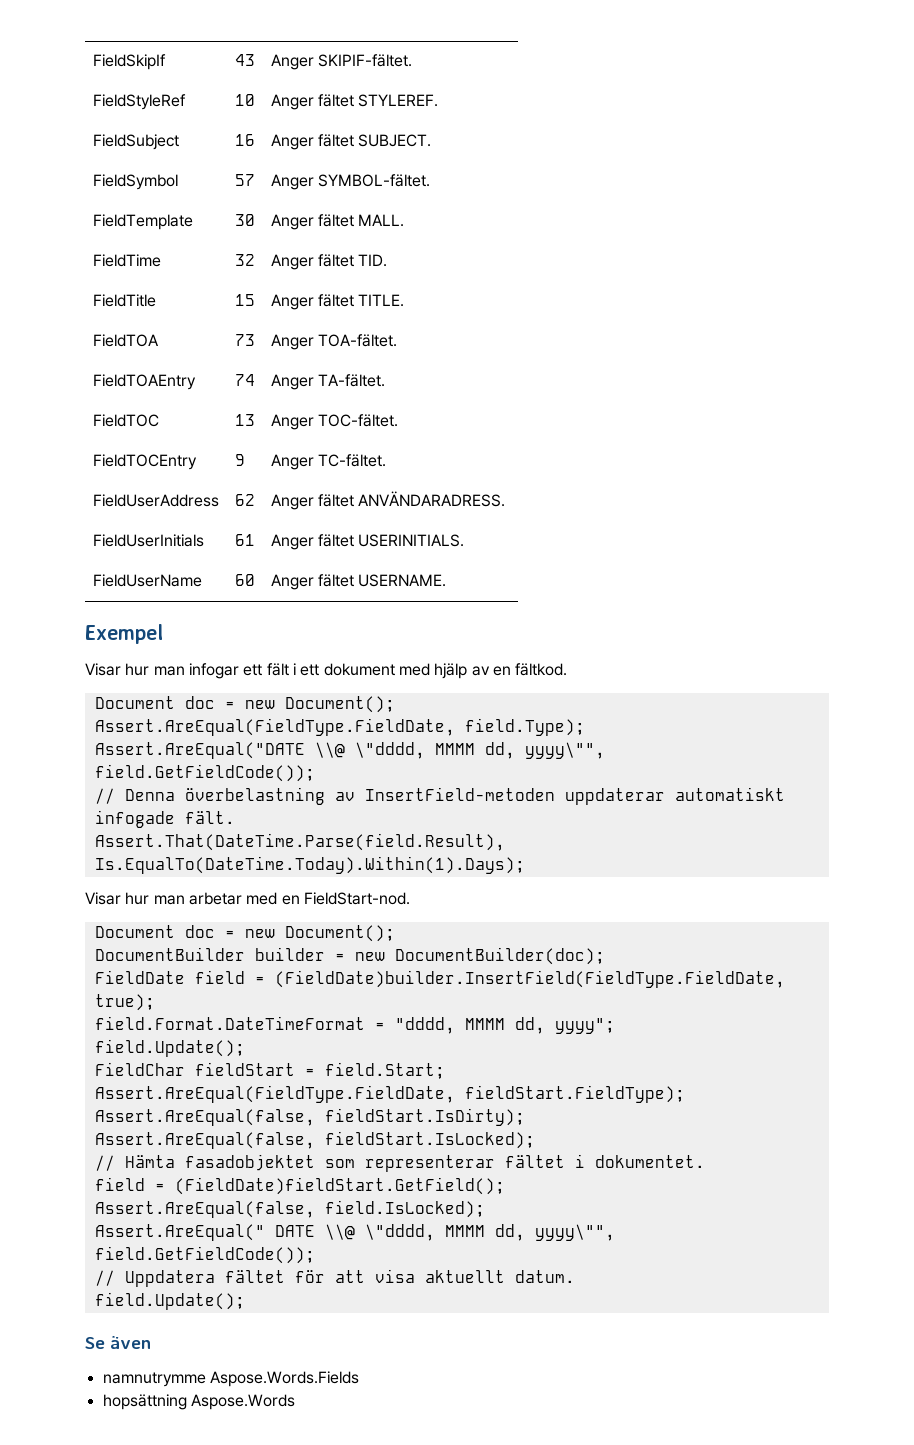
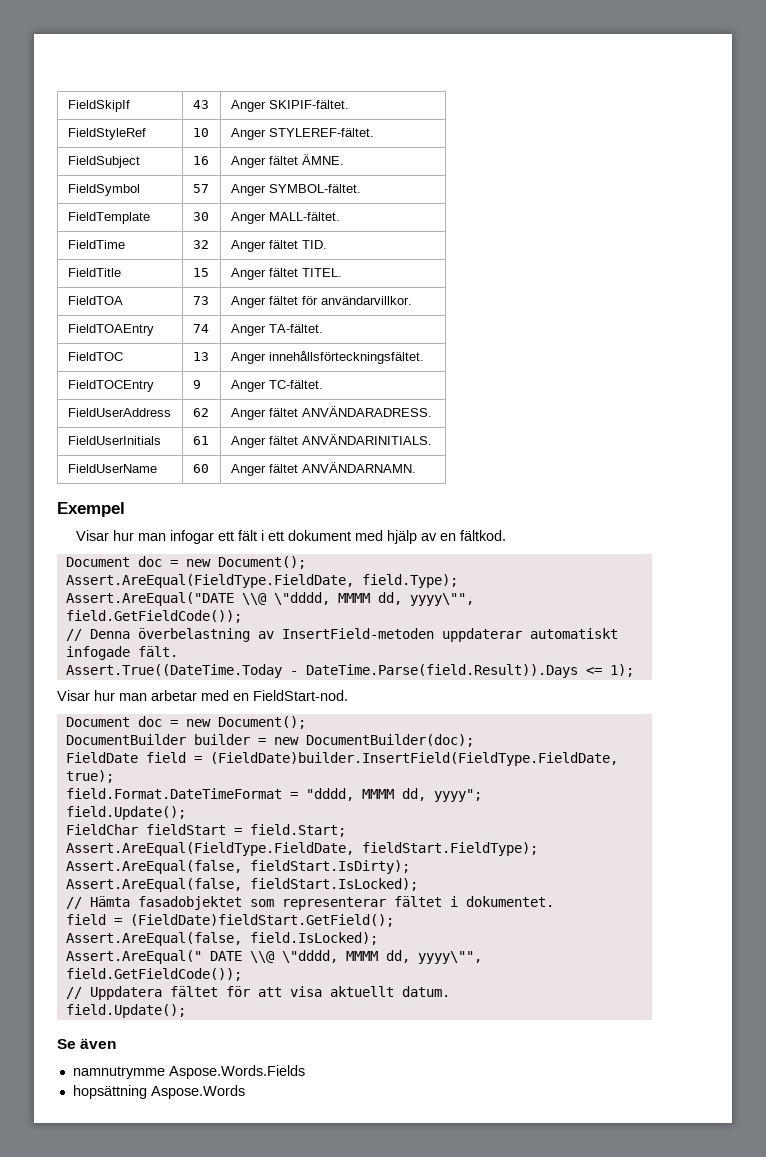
- FieldStyleRef | 10 | Anger fältet STYLEREF.
+ FieldStyleRef | 10 | Anger STYLEREF-fältet.
- FieldSubject | 16 | Anger fältet SUBJECT.
+ FieldSubject | 16 | Anger fältet ÄMNE.
- FieldTemplate | 30 | Anger fältet MALL.
+ FieldTemplate | 30 | Anger MALL-fältet.
- FieldTitle | 15 | Anger fältet TITLE.
+ FieldTitle | 15 | Anger fältet TITEL.
- FieldTOA | 73 | Anger TOA-fältet.
+ FieldTOA | 73 | Anger fältet för användarvillkor.
- FieldTOC | 13 | Anger TOC-fältet.
+ FieldTOC | 13 | Anger innehållsförteckningsfältet.
- FieldUserInitials | 61 | Anger fältet USERINITIALS.
+ FieldUserInitials | 61 | Anger fältet ANVÄNDARINITIALS.
- FieldUserName | 60 | Anger fältet USERNAME.
+ FieldUserName | 60 | Anger fältet ANVÄNDARNAMN.
- Assert.That(DateTime.Parse(field.Result), Is.EqualTo(DateTime.Today).Within(1).Days);
+ Assert.True((DateTime.Today - DateTime.Parse(field.Result)).Days <= 1);

